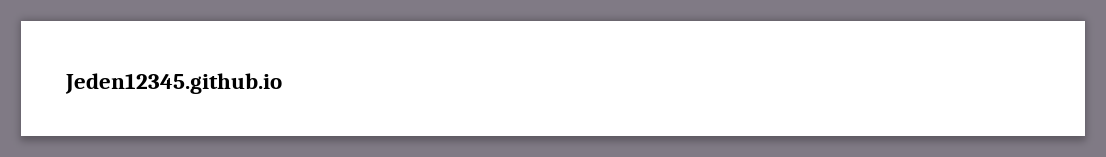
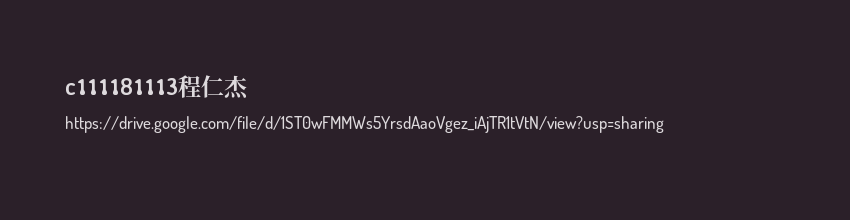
- Jeden12345.github.io
+ c111181113程仁杰
+ https://drive.google.com/file/d/1ST0wFMMWs5YrsdAaoVgez_iAjTR1tVtN/view?usp=sharing

